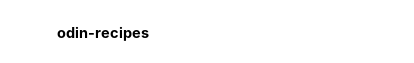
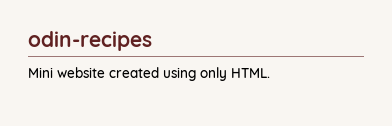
+ Mini website created using only HTML.

